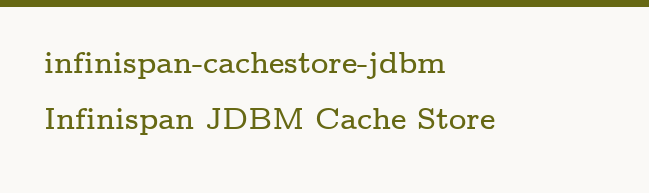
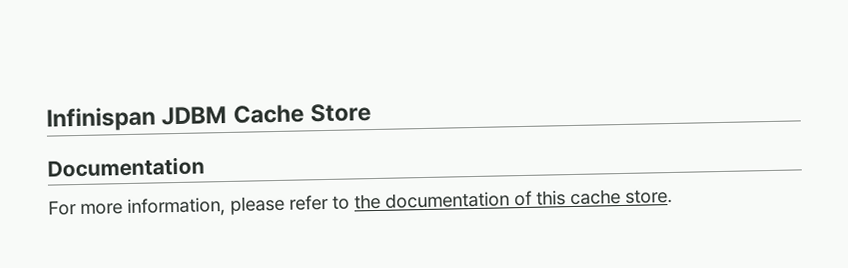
- infinispan-cachestore-jdbm
+ Documentation
+ For more information, please refer to the documentation of this cache store.

